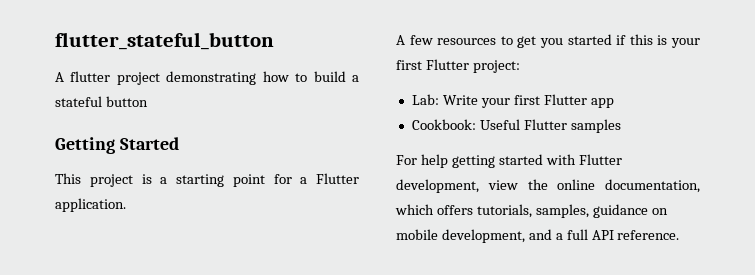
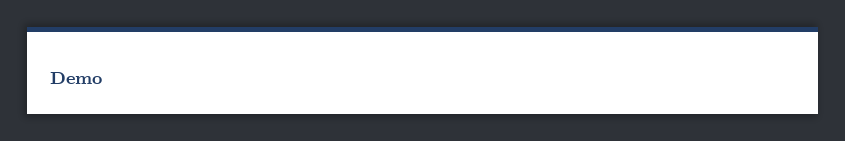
- flutter_stateful_button
- A flutter project demonstrating how to build a stateful button
- Getting Started
- This project is a starting point for a Flutter application.
- A few resources to get you started if this is your first Flutter project:
- Lab: Write your first Flutter app
- Cookbook: Useful Flutter samples
- For help getting started with Flutter development, view the online documentation, which offers tutorials, samples, guidance on mobile development, and a full API reference.
+ Demo

